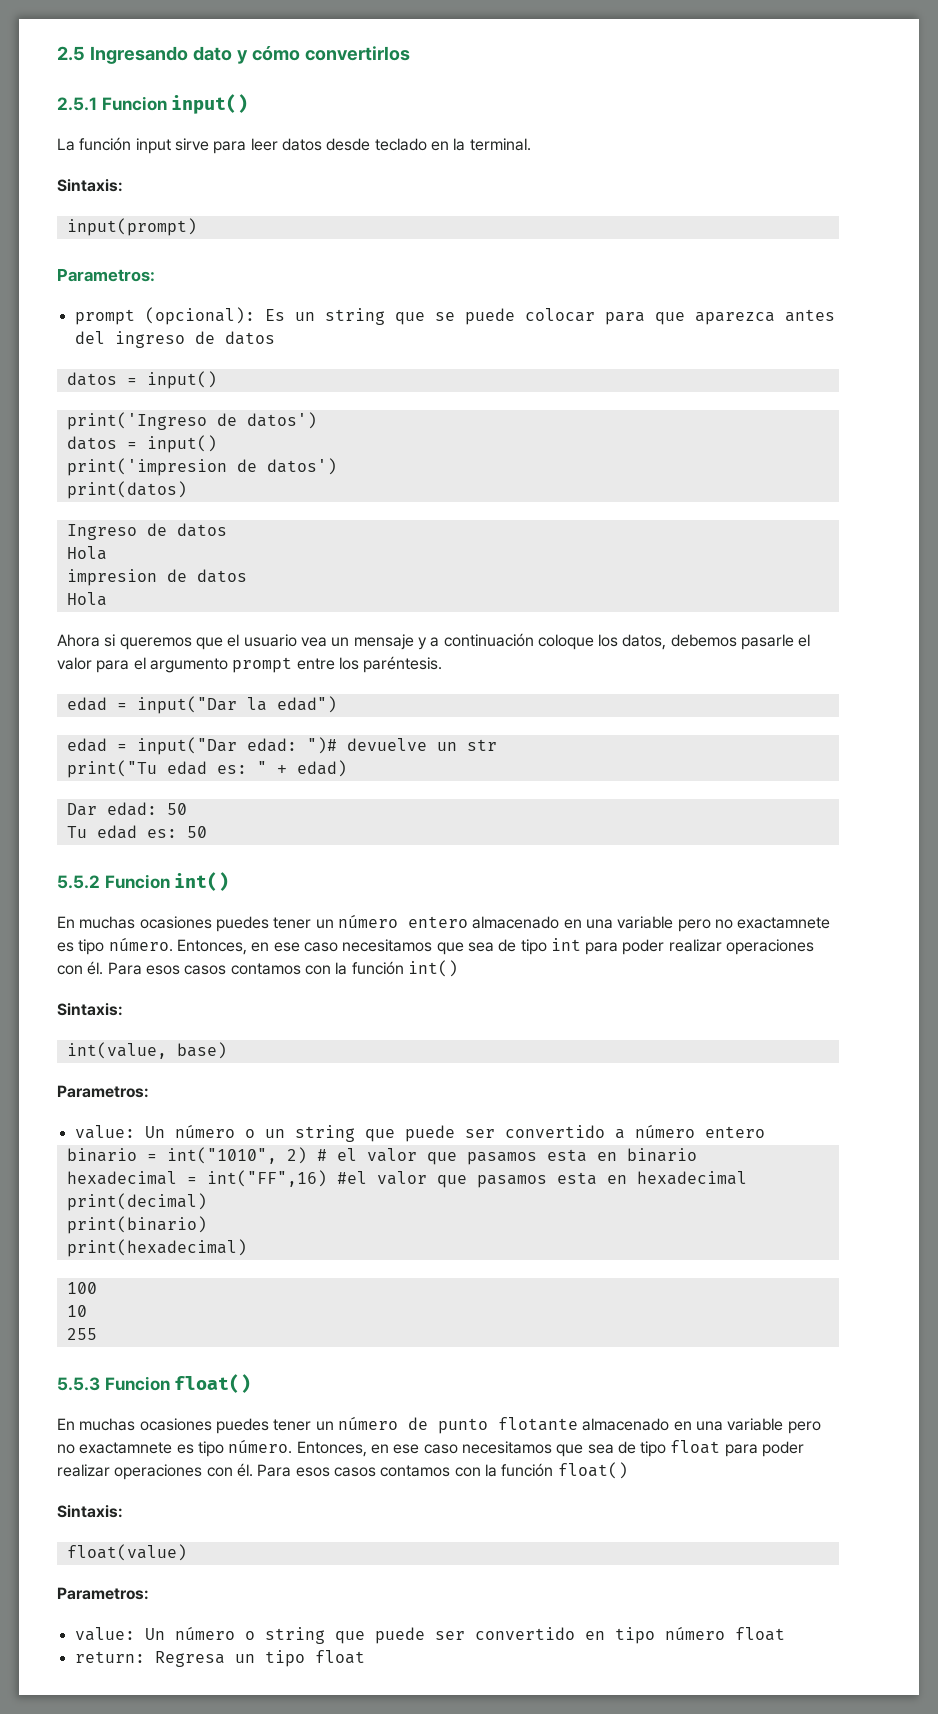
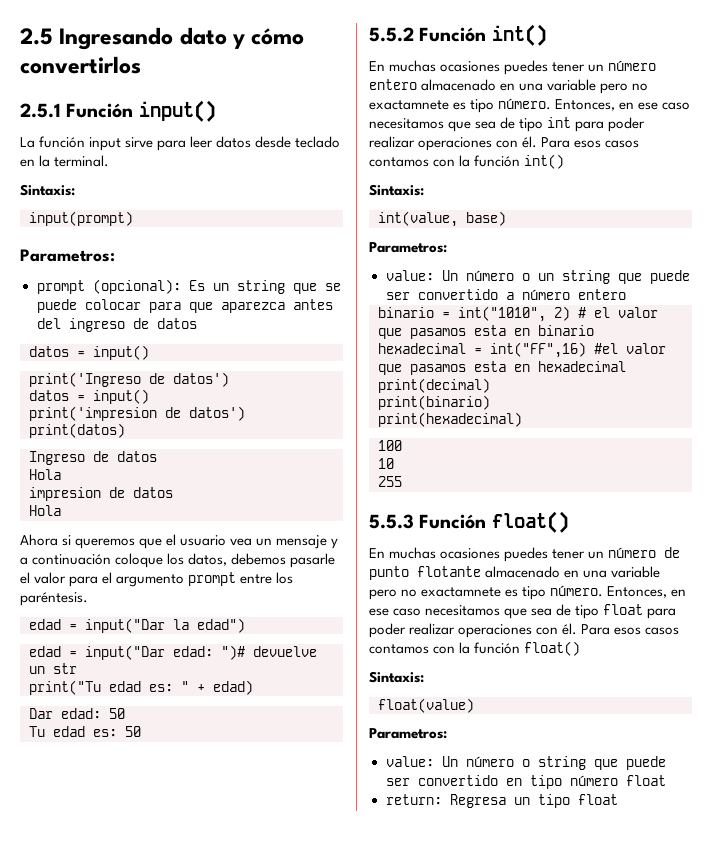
- 2.5.1 Funcion input()
+ 2.5.1 Función input()
- 5.5.2 Funcion int()
+ 5.5.2 Función int()
- 5.5.3 Funcion float()
+ 5.5.3 Función float()

